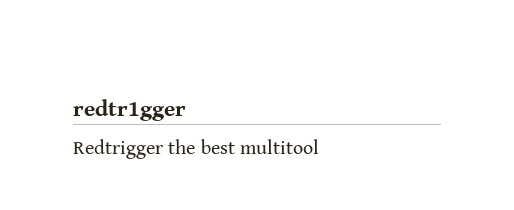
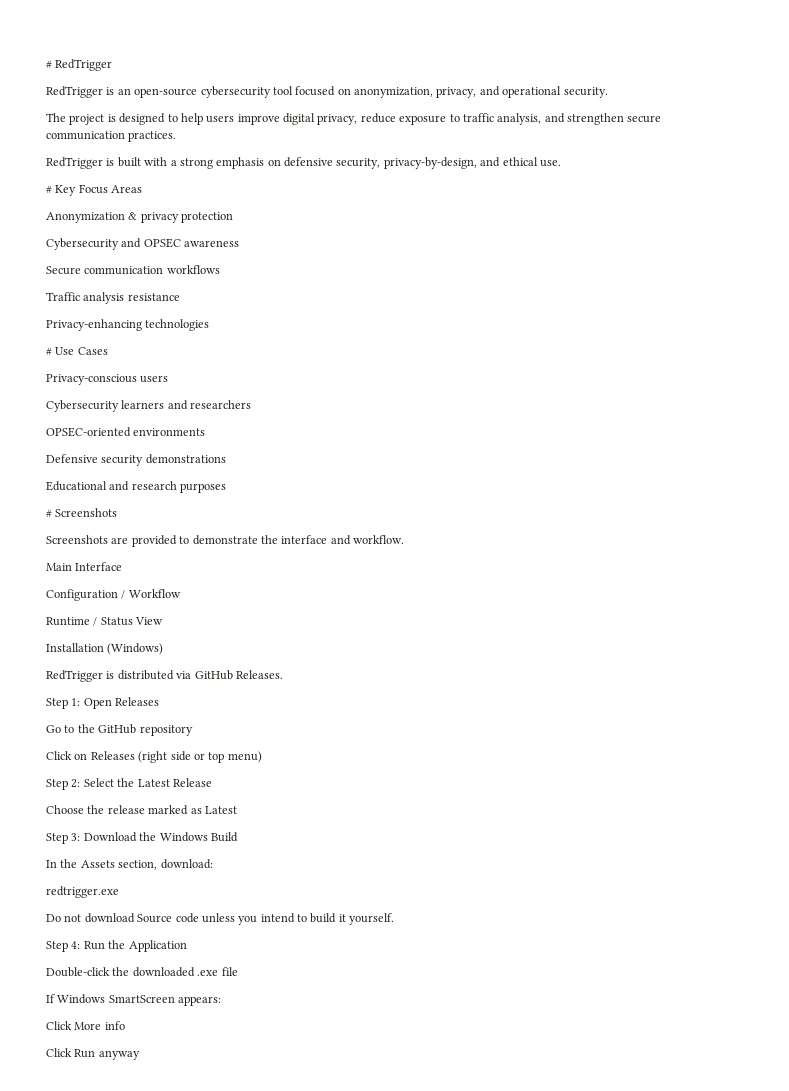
- redtr1gger
- Redtrigger the best multitool
+ # RedTrigger
+ RedTrigger is an open-source cybersecurity tool focused on anonymization, privacy, and operational security.
+ The project is designed to help users improve digital privacy, reduce exposure to traffic analysis, and strengthen secure communication practices.
+ RedTrigger is built with a strong emphasis on defensive security, privacy-by-design, and ethical use.
+ # Key Focus Areas
+ Anonymization & privacy protection
+ Cybersecurity and OPSEC awareness
+ Secure communication workflows
+ Traffic analysis resistance
+ Privacy-enhancing technologies
+ # Use Cases
+ Privacy-conscious users
+ Cybersecurity learners and researchers
+ OPSEC-oriented environments
+ Defensive security demonstrations
+ Educational and research purposes
+ # Screenshots
+ Screenshots are provided to demonstrate the interface and workflow.
+ Main Interface
+ Configuration / Workflow
+ Runtime / Status View
+ Installation (Windows)
+ RedTrigger is distributed via GitHub Releases.
+ Step 1: Open Releases
+ Go to the GitHub repository
+ Click on Releases (right side or top menu)
+ Step 2: Select the Latest Release
+ Choose the release marked as Latest
+ Step 3: Download the Windows Build
+ In the Assets section, download:
+ redtrigger.exe
+ Do not download Source code unless you intend to build it yourself.
+ Step 4: Run the Application
+ Double-click the downloaded .exe file
+ If Windows SmartScreen appears:
+ Click More info
+ Click Run anyway

